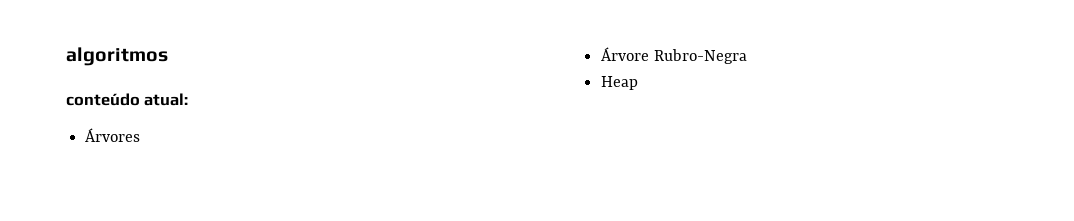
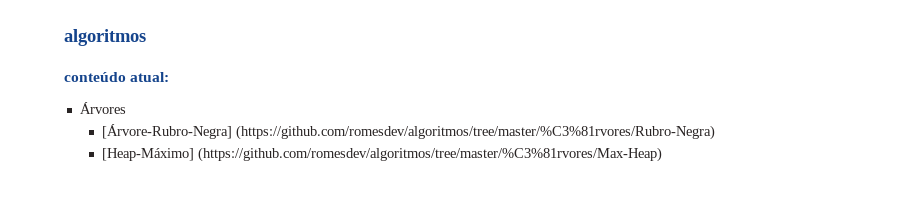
- Árvore Rubro-Negra
- Heap
+ [Árvore-Rubro-Negra] (https://github.com/romesdev/algoritmos/tree/master/%C3%81rvores/Rubro-Negra)
+ [Heap-Máximo] (https://github.com/romesdev/algoritmos/tree/master/%C3%81rvores/Max-Heap)

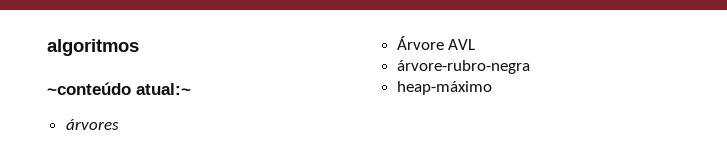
- conteúdo atual:
- Árvores
- [Árvore-Rubro-Negra] (https://github.com/romesdev/algoritmos/tree/master/%C3%81rvores/Rubro-Negra)
- [Heap-Máximo] (https://github.com/romesdev/algoritmos/tree/master/%C3%81rvores/Max-Heap)
+ ~conteúdo atual:~
+ árvores
+ Árvore AVL
+ árvore-rubro-negra
+ heap-máximo

